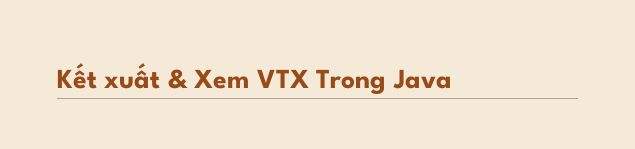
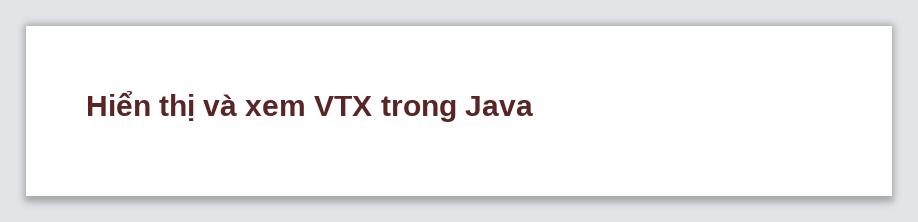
- Kết xuất & Xem VTX Trong Java
+ Hiển thị và xem VTX trong Java

